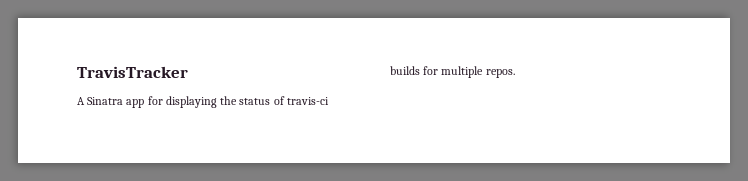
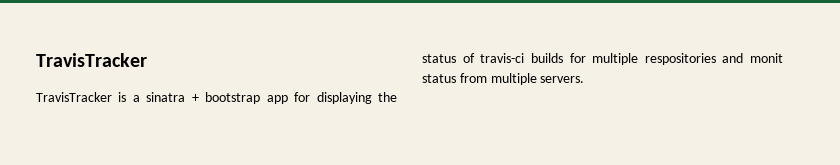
- A Sinatra app for displaying the status of travis-ci builds for multiple repos.
+ TravisTracker is a sinatra + bootstrap app for displaying the status of travis-ci builds for multiple respositories and monit status from multiple servers.

